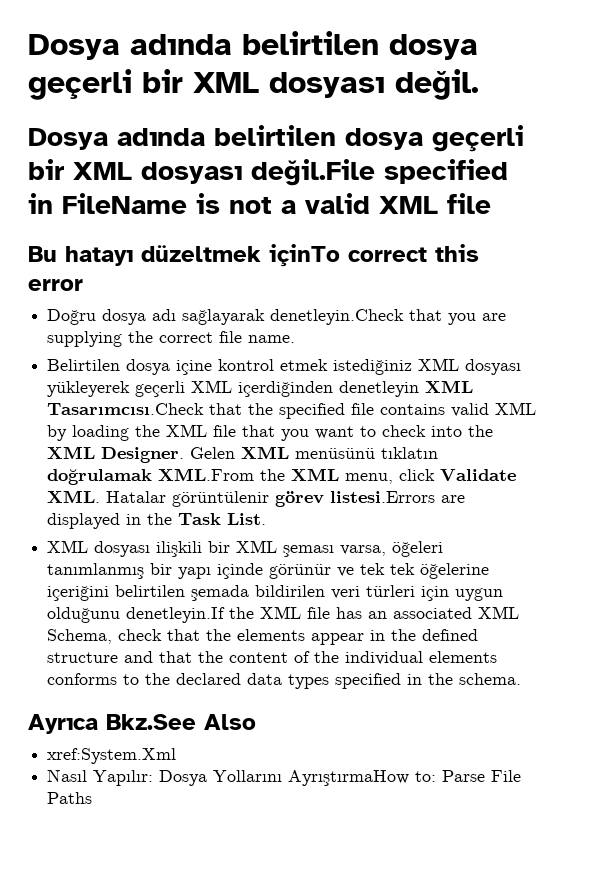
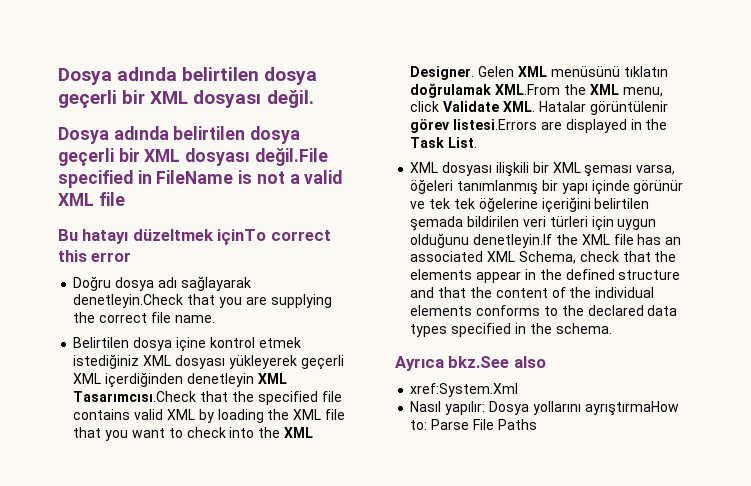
- Ayrıca Bkz.See Also
+ Ayrıca bkz.See also
- Nasıl Yapılır: Dosya Yollarını AyrıştırmaHow to: Parse File Paths
+ Nasıl yapılır: Dosya yollarını ayrıştırmaHow to: Parse File Paths

